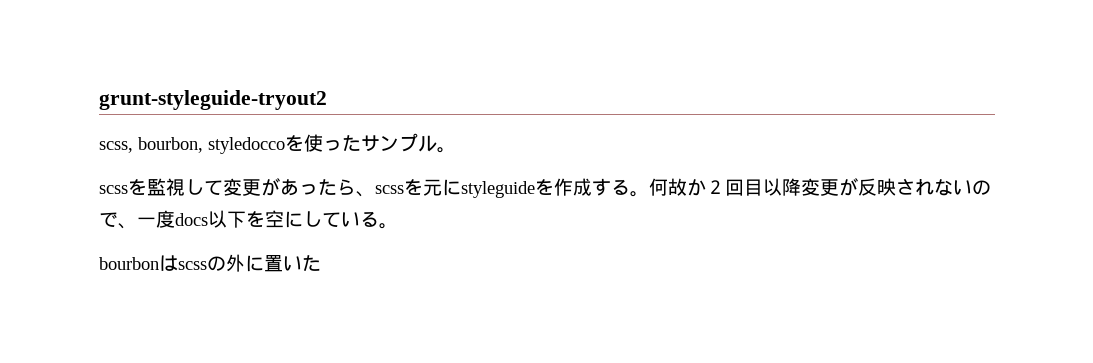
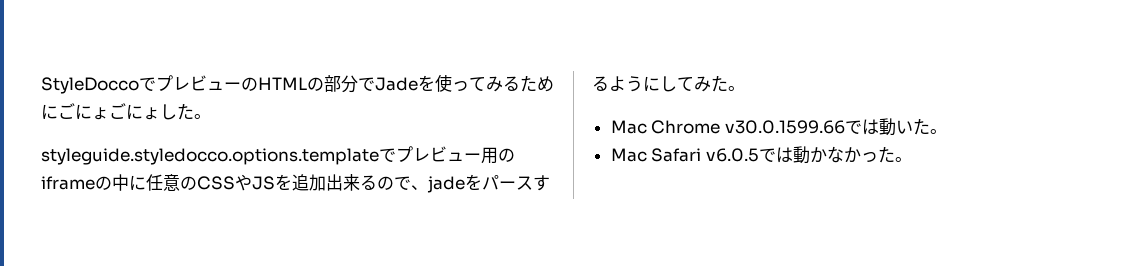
- grunt-styleguide-tryout2
- scss, bourbon, styledoccoを使ったサンプル。
- scssを監視して変更があったら、scssを元にstyleguideを作成する。何故か２回目以降変更が反映されないので、一度docs以下を空にしている。
- bourbonはscssの外に置いた
+ StyleDoccoでプレビューのHTMLの部分でJadeを使ってみるためにごにょごにょした。
+ styleguide.styledocco.options.templateでプレビュー用のiframeの中に任意のCSSやJSを追加出来るので、jadeをパースするようにしてみた。
+ Mac Chrome v30.0.1599.66では動いた。
+ Mac Safari v6.0.5では動かなかった。

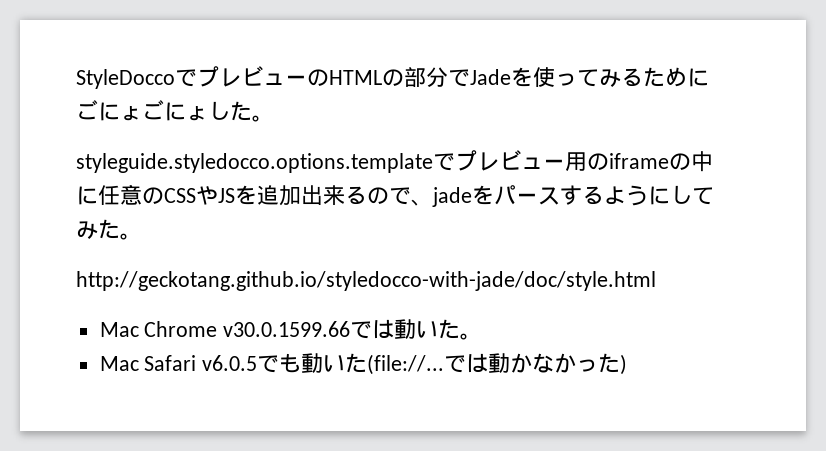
+ http://geckotang.github.io/styledocco-with-jade/doc/style.html
- Mac Safari v6.0.5では動かなかった。
+ Mac Safari v6.0.5でも動いた(file://...では動かなかった)

